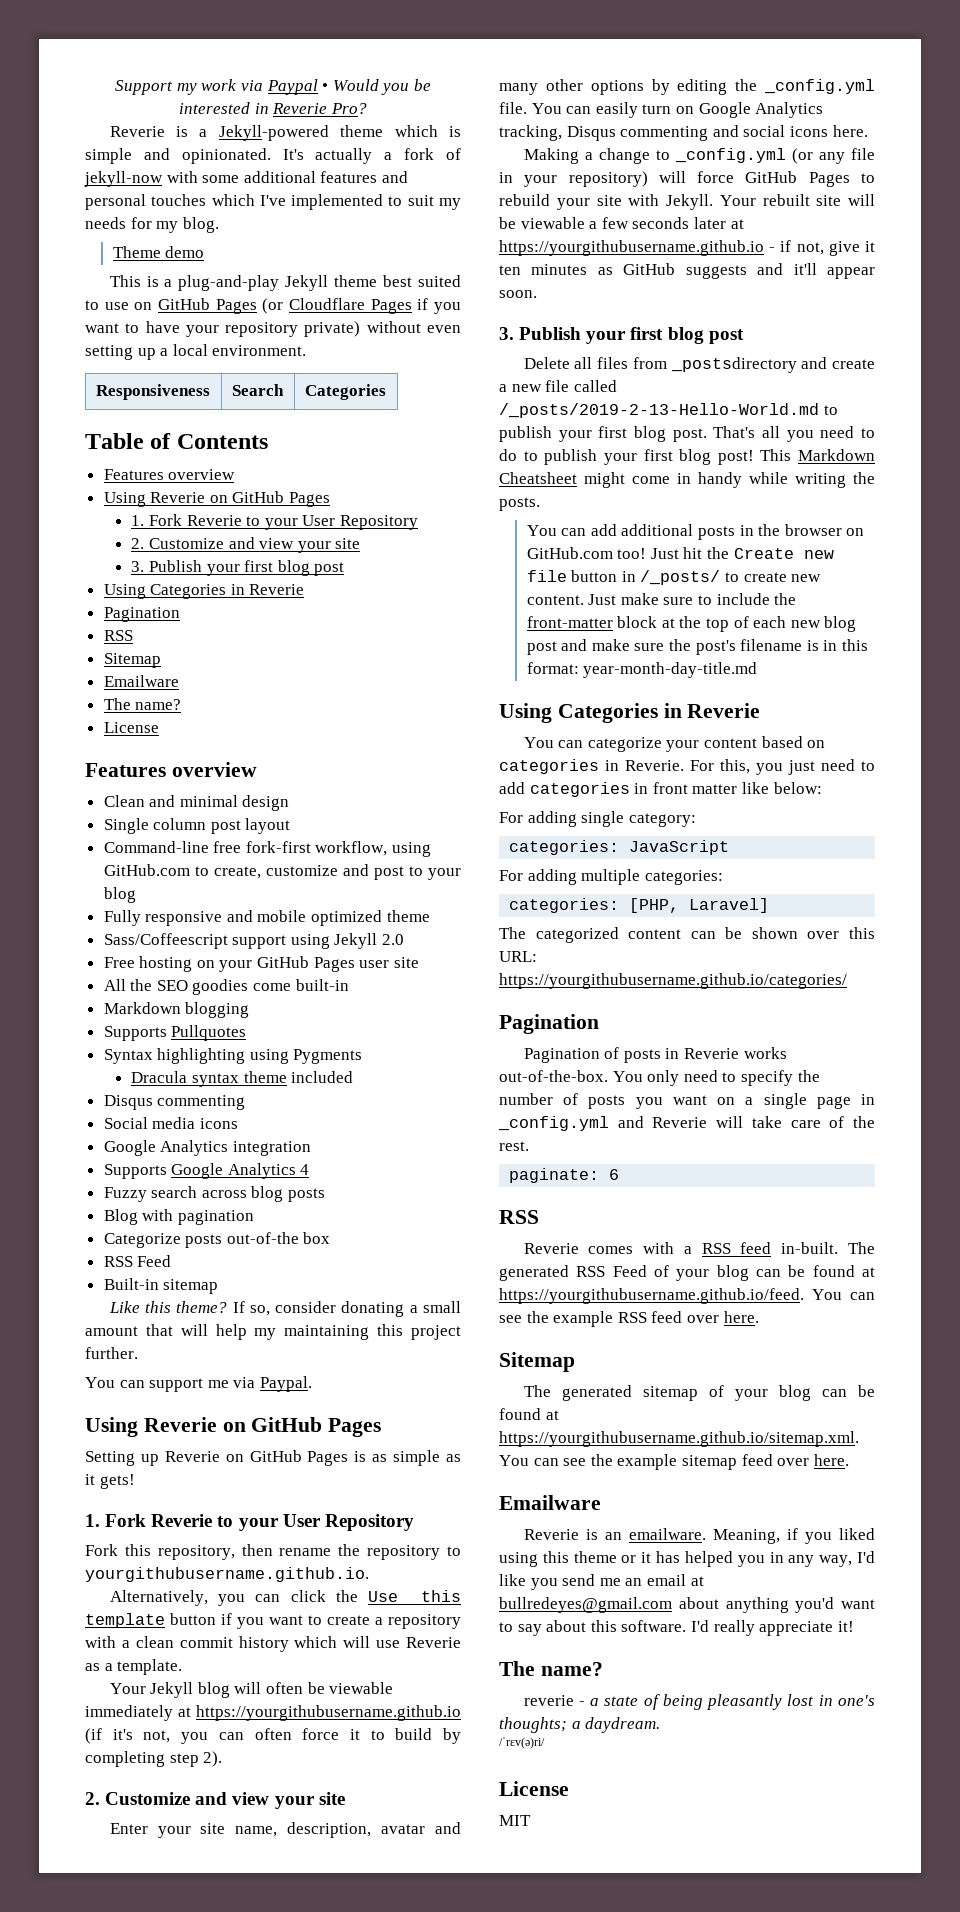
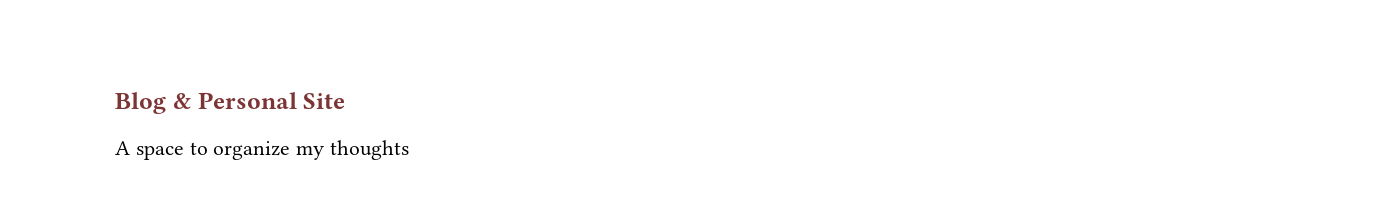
- Support my work via Paypal • Would you be interested in Reverie Pro?
- Reverie is a Jekyll-powered theme which is simple and opinionated. It's actually a fork of jekyll-now with some additional features and personal touches which I've implemented to suit my needs for my blog.
- Theme demo
- This is a plug-and-play Jekyll theme best suited to use on GitHub Pages (or Cloudflare Pages if you want to have your repository private) without even setting up a local environment.
- Responsiveness | Search | Categories
- Table of Contents
- Features overview
- Using Reverie on GitHub Pages
- 1. Fork Reverie to your User Repository
- 2. Customize and view your site
- 3. Publish your first blog post
- Using Categories in Reverie
- Pagination
- RSS
- Sitemap
- Emailware
- The name?
- License
- Features overview
- Clean and minimal design
- Single column post layout
- Command-line free fork-first workflow, using GitHub.com to create, customize and post to your blog
- Fully responsive and mobile optimized theme
- Sass/Coffeescript support using Jekyll 2.0
- Free hosting on your GitHub Pages user site
- All the SEO goodies come built-in
- Markdown blogging
- Supports Pullquotes
- Syntax highlighting using Pygments
- Dracula syntax theme included
- Disqus commenting
- Social media icons
- Google Analytics integration
- Supports Google Analytics 4
- Fuzzy search across blog posts
- Blog with pagination
- Categorize posts out-of-the box
- RSS Feed
- Built-in sitemap
- Like this theme? If so, consider donating a small amount that will help my maintaining this project further.
- You can support me via Paypal.
- Using Reverie on GitHub Pages
- Setting up Reverie on GitHub Pages is as simple as it gets!
- 1. Fork Reverie to your User Repository
- Fork this repository, then rename the repository to yourgithubusername.github.io.
- Alternatively, you can click the Use this template button if you want to create a repository with a clean commit history which will use Reverie as a template.
- Your Jekyll blog will often be viewable immediately at https://yourgithubusername.github.io (if it's not, you can often force it to build by completing step 2).
- 2. Customize and view your site
- Enter your site name, description, avatar and many other options by editing the _config.yml file. You can easily turn on Google Analytics tracking, Disqus commenting and social icons here.
- Making a change to _config.yml (or any file in your repository) will force GitHub Pages to rebuild your site with Jekyll. Your rebuilt site will be viewable a few seconds later at https://yourgithubusername.github.io - if not, give it ten minutes as GitHub suggests and it'll appear soon.
- 3. Publish your first blog post
- Delete all files from _postsdirectory and create a new file called /_posts/2019-2-13-Hello-World.md to publish your first blog post. That's all you need to do to publish your first blog post! This Markdown Cheatsheet might come in handy while writing the posts.
- You can add additional posts in the browser on GitHub.com too! Just hit the Create new file button in /_posts/ to create new content. Just make sure to include the front-matter block at the top of each new blog post and make sure the post's filename is in this format: year-month-day-title.md
- Using Categories in Reverie
- You can categorize your content based on categories in Reverie. For this, you just need to add categories in front matter like below:
- For adding single category:
- categories: JavaScript
- For adding multiple categories:
- categories: [PHP, Laravel]
- The categorized content can be shown over this URL: https://yourgithubusername.github.io/categories/
- Pagination
- Pagination of posts in Reverie works out-of-the-box. You only need to specify the number of posts you want on a single page in _config.yml and Reverie will take care of the rest.
- paginate: 6
- RSS
- Reverie comes with a RSS feed in-built. The generated RSS Feed of your blog can be found at https://yourgithubusername.github.io/feed. You can see the example RSS feed over here.
- Sitemap
- The generated sitemap of your blog can be found at https://yourgithubusername.github.io/sitemap.xml. You can see the example sitemap feed over here.
- Emailware
- Reverie is an emailware. Meaning, if you liked using this theme or it has helped you in any way, I'd like you send me an email at bullredeyes@gmail.com about anything you'd want to say about this software. I'd really appreciate it!
- The name?
- reverie - a state of being pleasantly lost in one's thoughts; a daydream.
- /ˈrɛv(ə)ri/
- License
- MIT
+ Blog & Personal Site
+ A space to organize my thoughts

